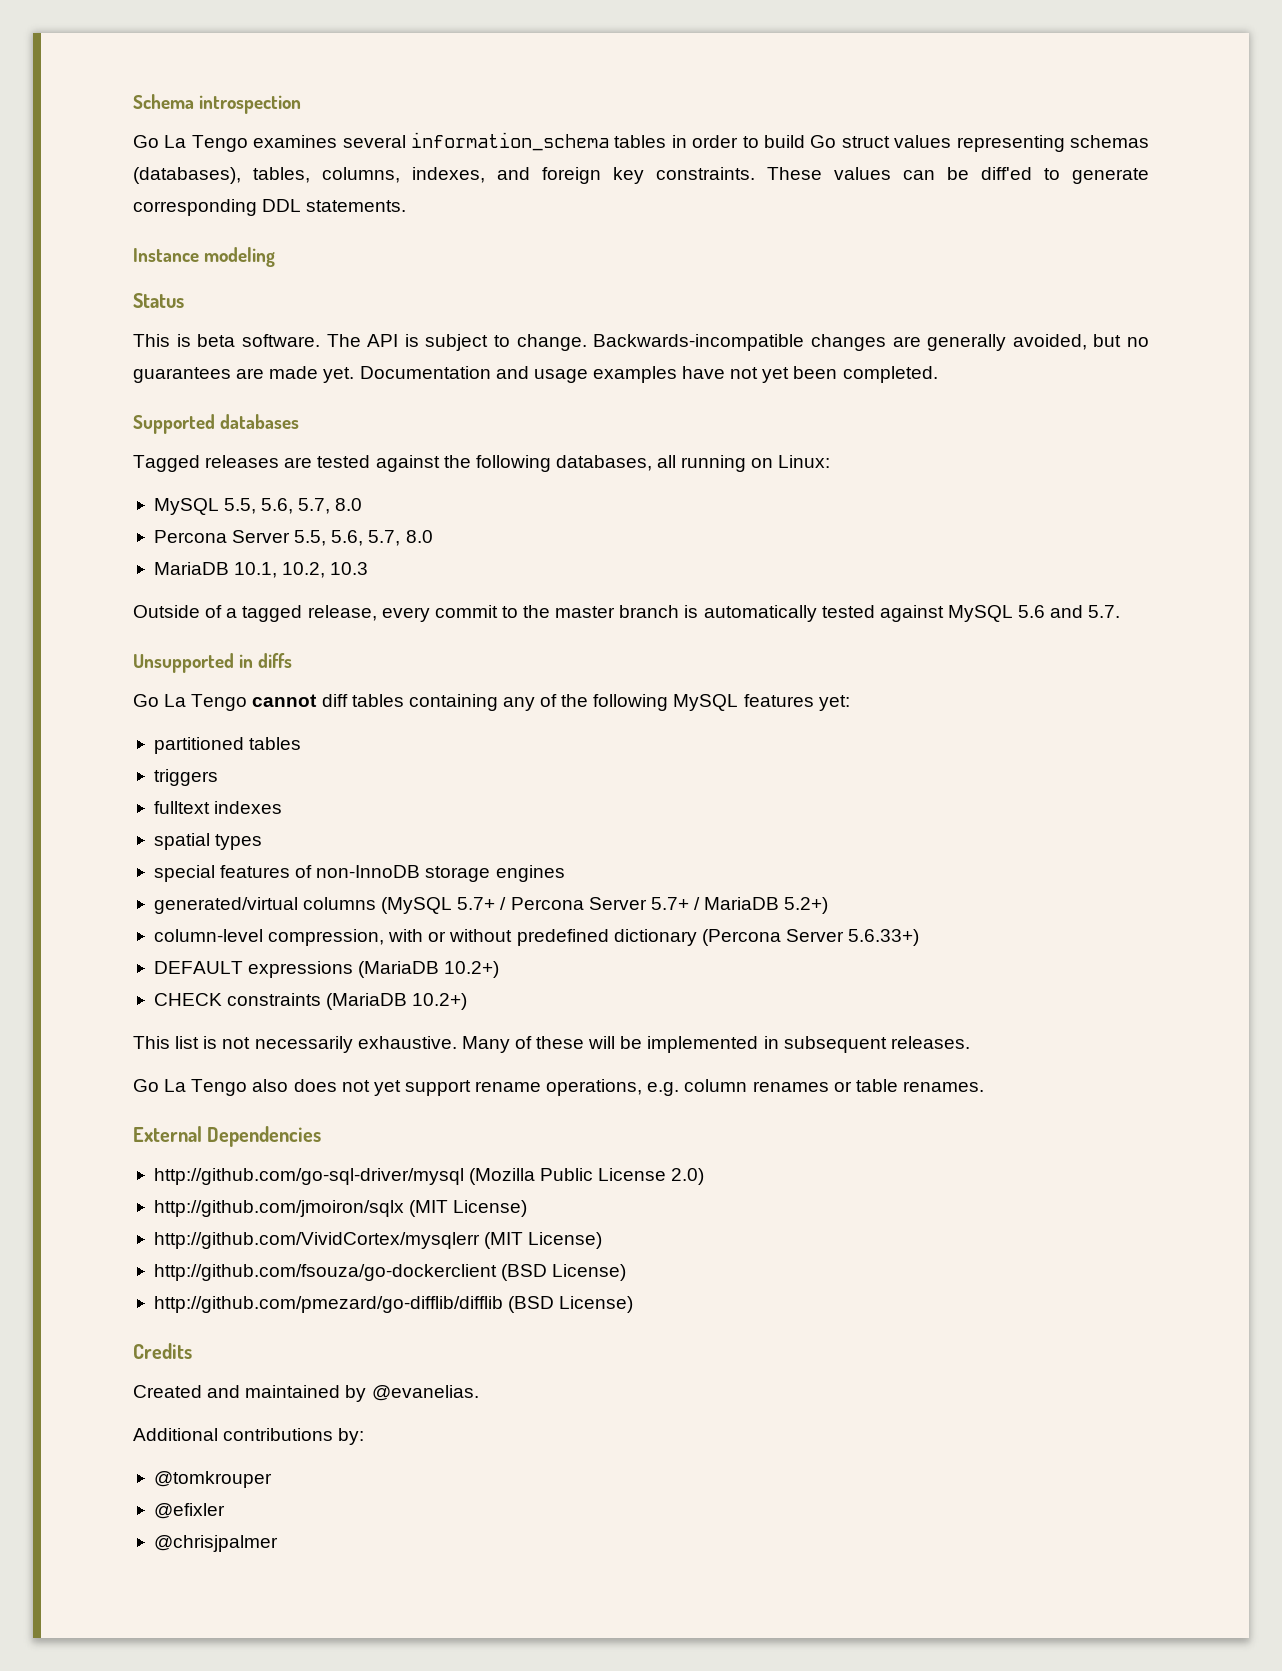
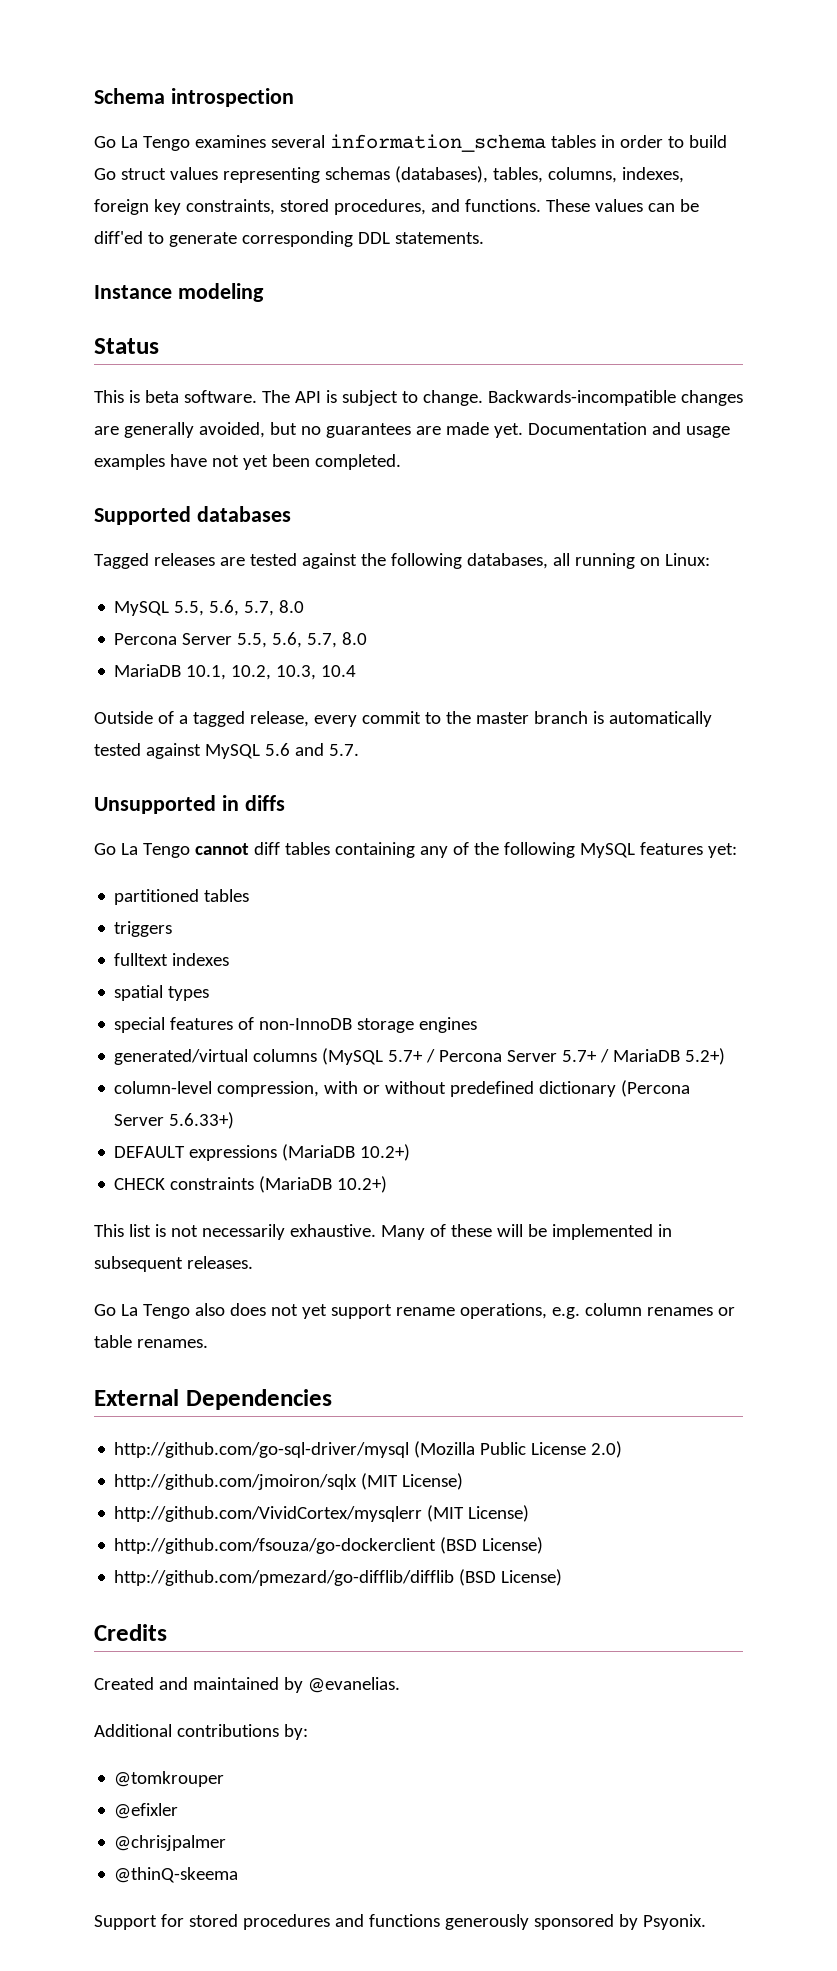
- Go La Tengo examines several information_schema tables in order to build Go struct values representing schemas (databases), tables, columns, indexes, and foreign key constraints.
+ Go La Tengo examines several information_schema tables in order to build Go struct values representing schemas (databases), tables, columns, indexes, foreign key constraints, stored procedures, and functions.
- MariaDB 10.1, 10.2, 10.3
+ MariaDB 10.1, 10.2, 10.3, 10.4
+ @thinQ-skeema
+ Support for stored procedures and functions generously sponsored by Psyonix.

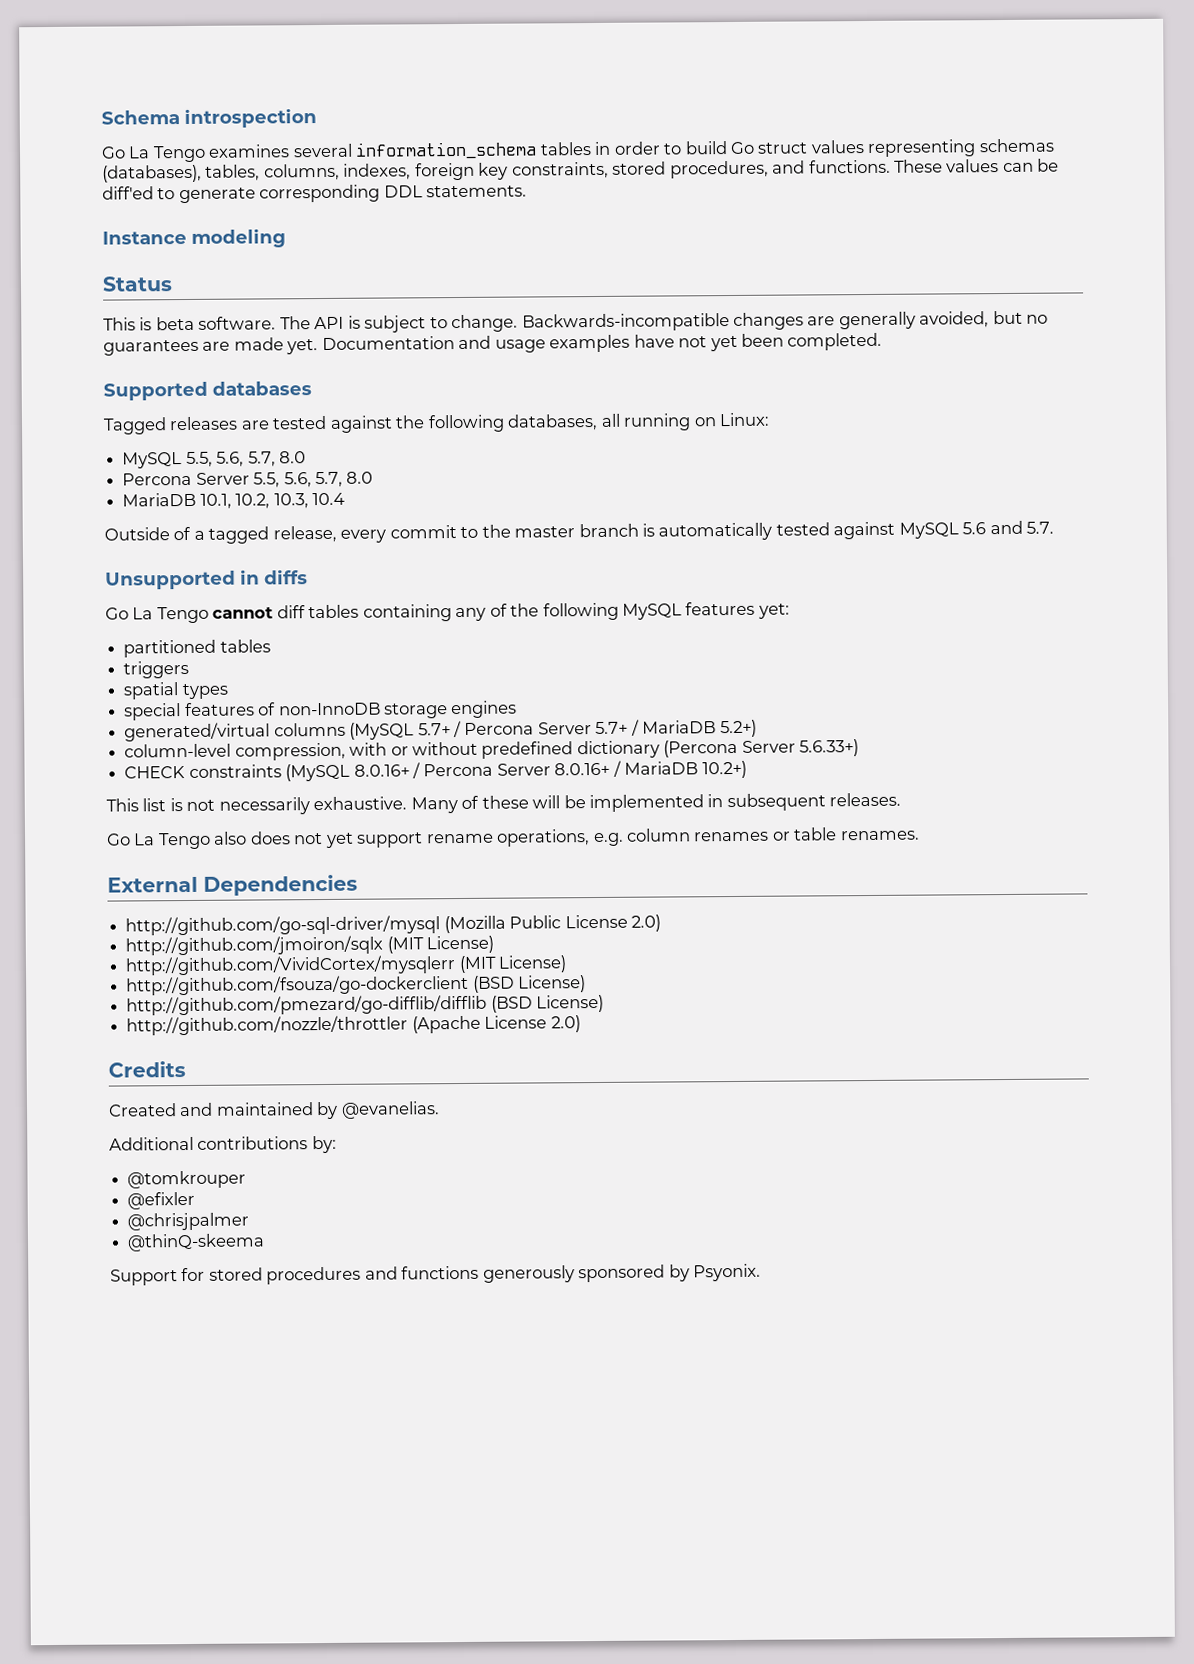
- fulltext indexes
- DEFAULT expressions (MariaDB 10.2+)
- CHECK constraints (MariaDB 10.2+)
+ CHECK constraints (MySQL 8.0.16+ / Percona Server 8.0.16+ / MariaDB 10.2+)
+ http://github.com/nozzle/throttler (Apache License 2.0)

